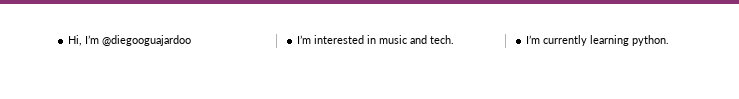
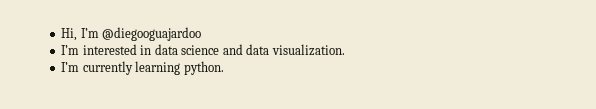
- I’m interested in music and tech.
+ I’m interested in data science and data visualization.

